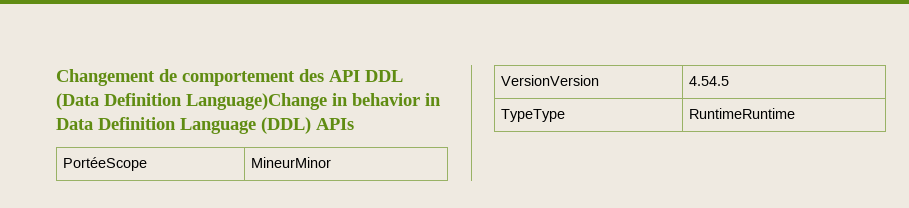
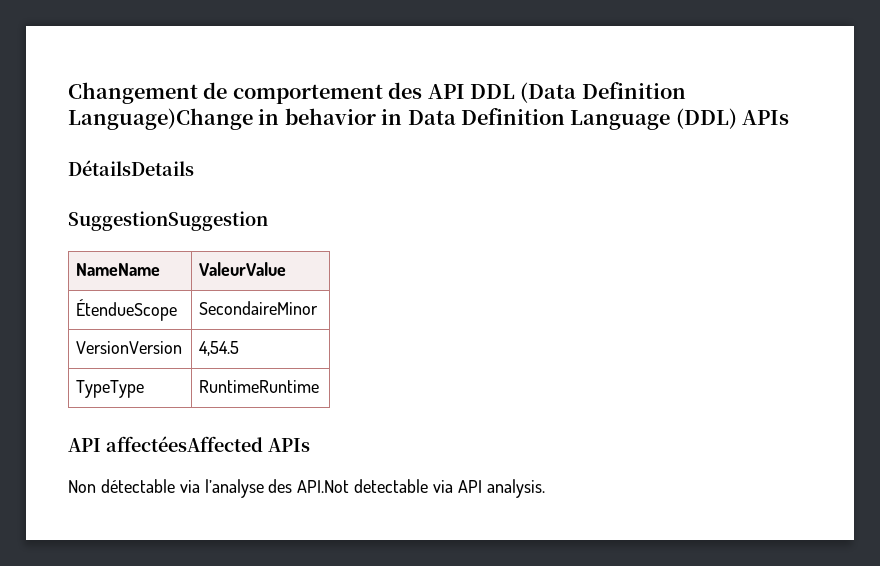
- PortéeScope | MineurMinor
+ DétailsDetails
+ SuggestionSuggestion
+ NameName | ValeurValue
+ ÉtendueScope | SecondaireMinor
- VersionVersion | 4.54.5
+ VersionVersion | 4,54.5
+ API affectéesAffected APIs
+ Non détectable via l’analyse des API.Not detectable via API analysis.

